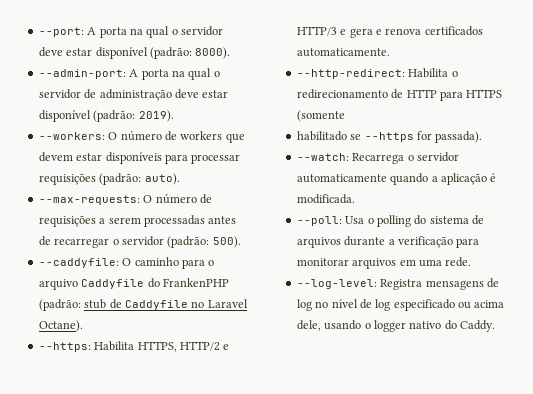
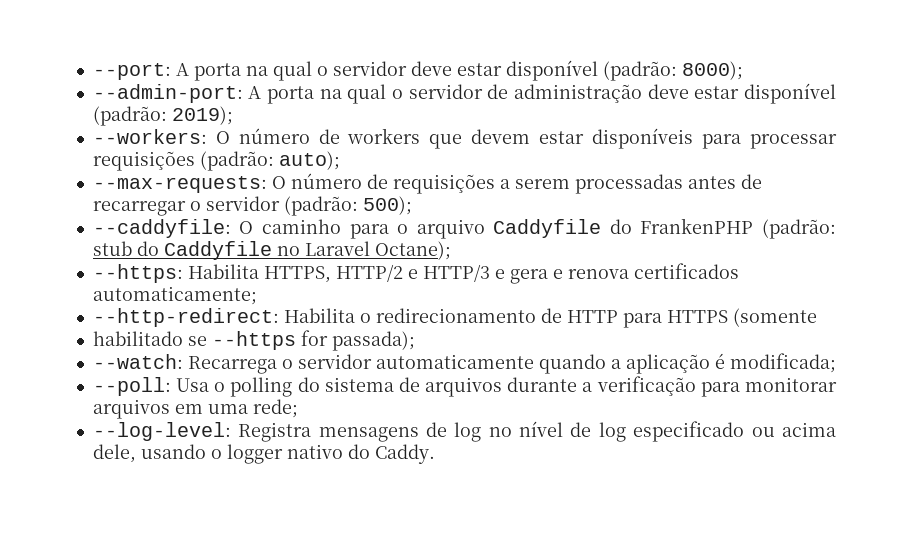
- --port: A porta na qual o servidor deve estar disponível (padrão: 8000).
+ --port: A porta na qual o servidor deve estar disponível (padrão: 8000);
- --admin-port: A porta na qual o servidor de administração deve estar disponível (padrão: 2019).
+ --admin-port: A porta na qual o servidor de administração deve estar disponível (padrão: 2019);
- --workers: O número de workers que devem estar disponíveis para processar requisições (padrão: auto).
+ --workers: O número de workers que devem estar disponíveis para processar requisições (padrão: auto);
- --max-requests: O número de requisições a serem processadas antes de recarregar o servidor (padrão: 500).
+ --max-requests: O número de requisições a serem processadas antes de recarregar o servidor (padrão: 500);
- --caddyfile: O caminho para o arquivo Caddyfile do FrankenPHP (padrão: stub de Caddyfile no Laravel Octane).
+ --caddyfile: O caminho para o arquivo Caddyfile do FrankenPHP (padrão: stub do Caddyfile no Laravel Octane);
- --https: Habilita HTTPS, HTTP/2 e HTTP/3 e gera e renova certificados automaticamente.
+ --https: Habilita HTTPS, HTTP/2 e HTTP/3 e gera e renova certificados automaticamente;
- habilitado se --https for passada).
+ habilitado se --https for passada);
- --watch: Recarrega o servidor automaticamente quando a aplicação é modificada.
+ --watch: Recarrega o servidor automaticamente quando a aplicação é modificada;
- --poll: Usa o polling do sistema de arquivos durante a verificação para monitorar arquivos em uma rede.
+ --poll: Usa o polling do sistema de arquivos durante a verificação para monitorar arquivos em uma rede;

